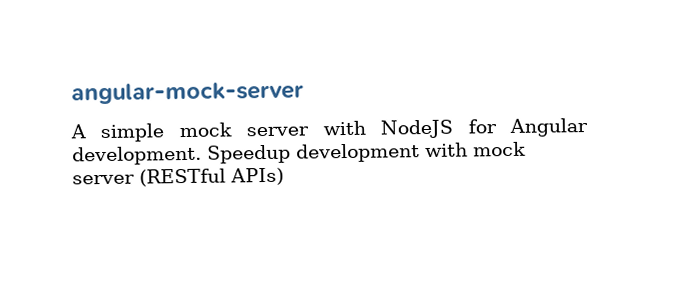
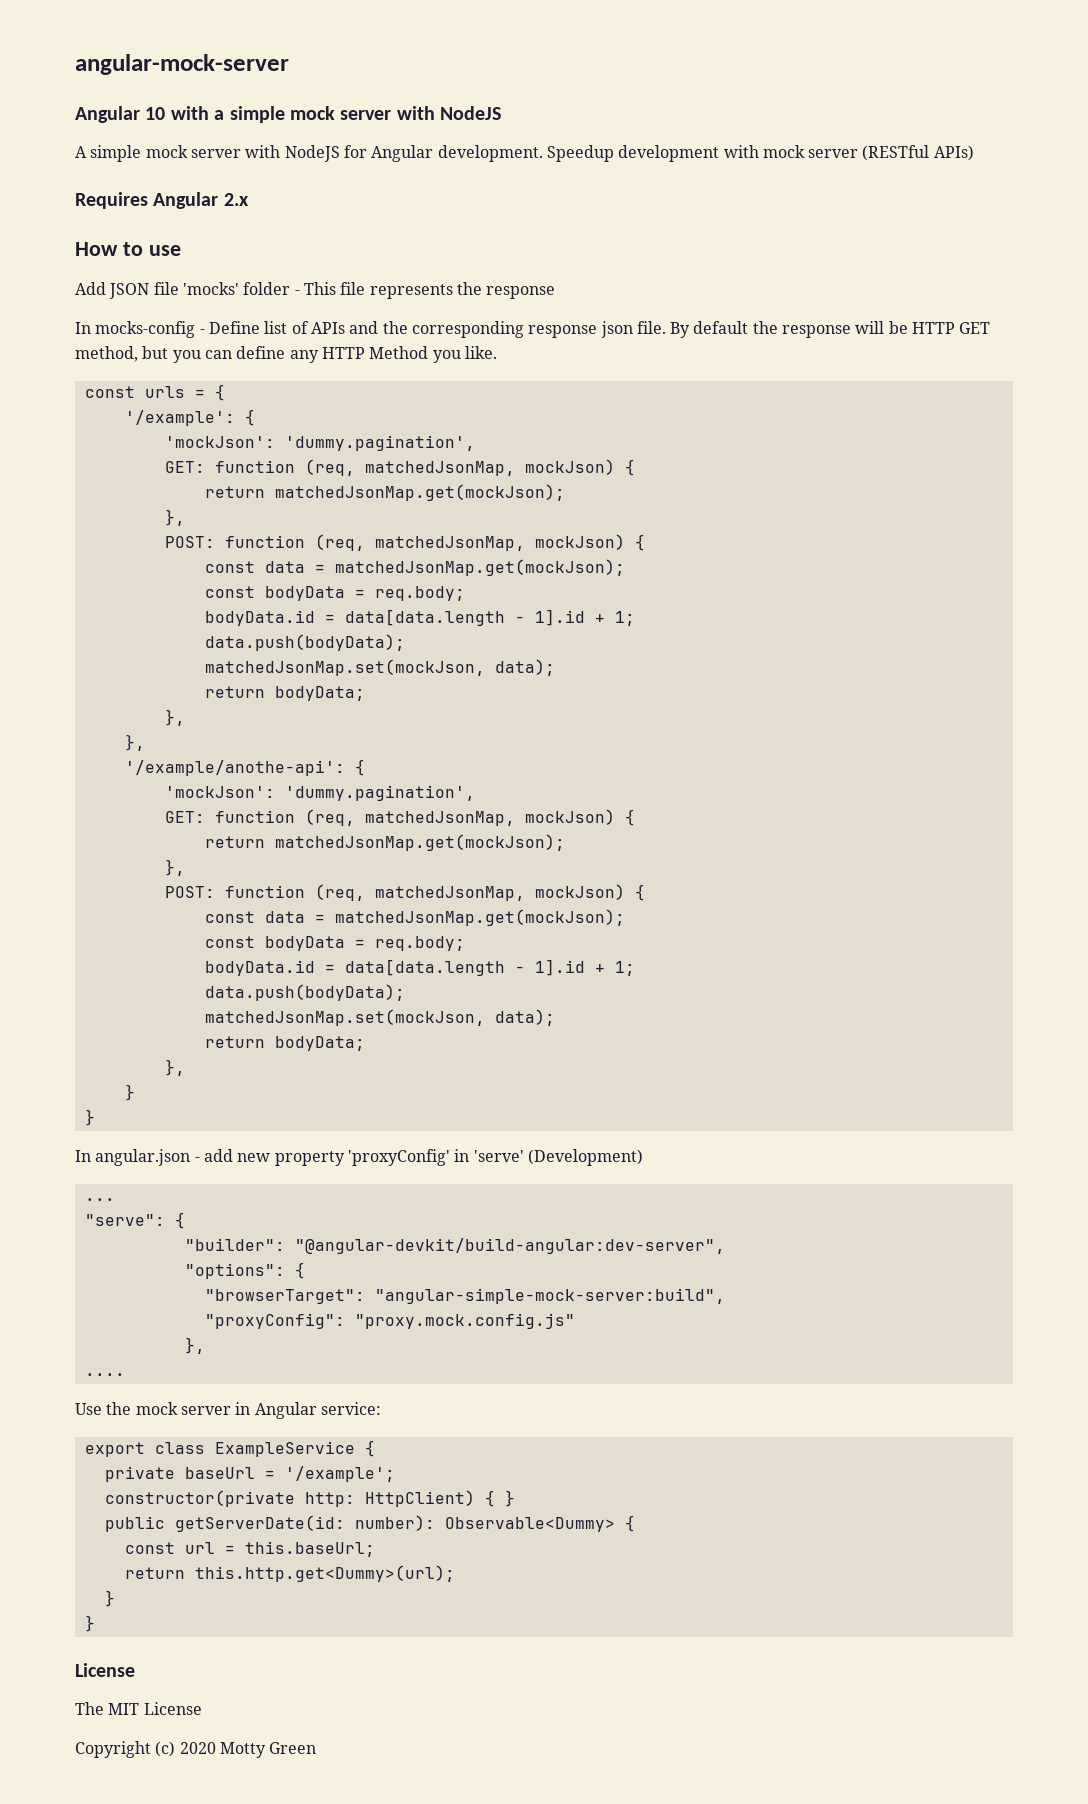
+ Angular 10 with a simple mock server with NodeJS
+ Requires Angular 2.x
+ How to use
+ Add JSON file 'mocks' folder - This file represents the response
+ In mocks-config - Define list of APIs and the corresponding response json file. By default the response will be HTTP GET method, but you can define any HTTP Method you like.
+ const urls = {
+ '/example': {
+ 'mockJson': 'dummy.pagination',
+ GET: function (req, matchedJsonMap, mockJson) {
+ return matchedJsonMap.get(mockJson);
+ },
+ POST: function (req, matchedJsonMap, mockJson) {
+ const data = matchedJsonMap.get(mockJson);
+ const bodyData = req.body;
+ bodyData.id = data[data.length - 1].id + 1;
+ data.push(bodyData);
+ matchedJsonMap.set(mockJson, data);
+ return bodyData;
+ },
+ },
+ '/example/anothe-api': {
+ 'mockJson': 'dummy.pagination',
+ GET: function (req, matchedJsonMap, mockJson) {
+ return matchedJsonMap.get(mockJson);
+ },
+ POST: function (req, matchedJsonMap, mockJson) {
+ const data = matchedJsonMap.get(mockJson);
+ const bodyData = req.body;
+ bodyData.id = data[data.length - 1].id + 1;
+ data.push(bodyData);
+ matchedJsonMap.set(mockJson, data);
+ return bodyData;
+ },
+ }
+ }
+ In angular.json - add new property 'proxyConfig' in 'serve' (Development)
+ ...
+ "serve": {
+ "builder": "@angular-devkit/build-angular:dev-server",
+ "options": {
+ "browserTarget": "angular-simple-mock-server:build",
+ "proxyConfig": "proxy.mock.config.js"
+ },
+ ....
+ Use the mock server in Angular service:
+ export class ExampleService {
+ private baseUrl = '/example';
+ constructor(private http: HttpClient) { }
+ public getServerDate(id: number): Observable<Dummy> {
+ const url = this.baseUrl;
+ return this.http.get<Dummy>(url);
+ }
+ }
+ License
+ The MIT License
+ Copyright (c) 2020 Motty Green

